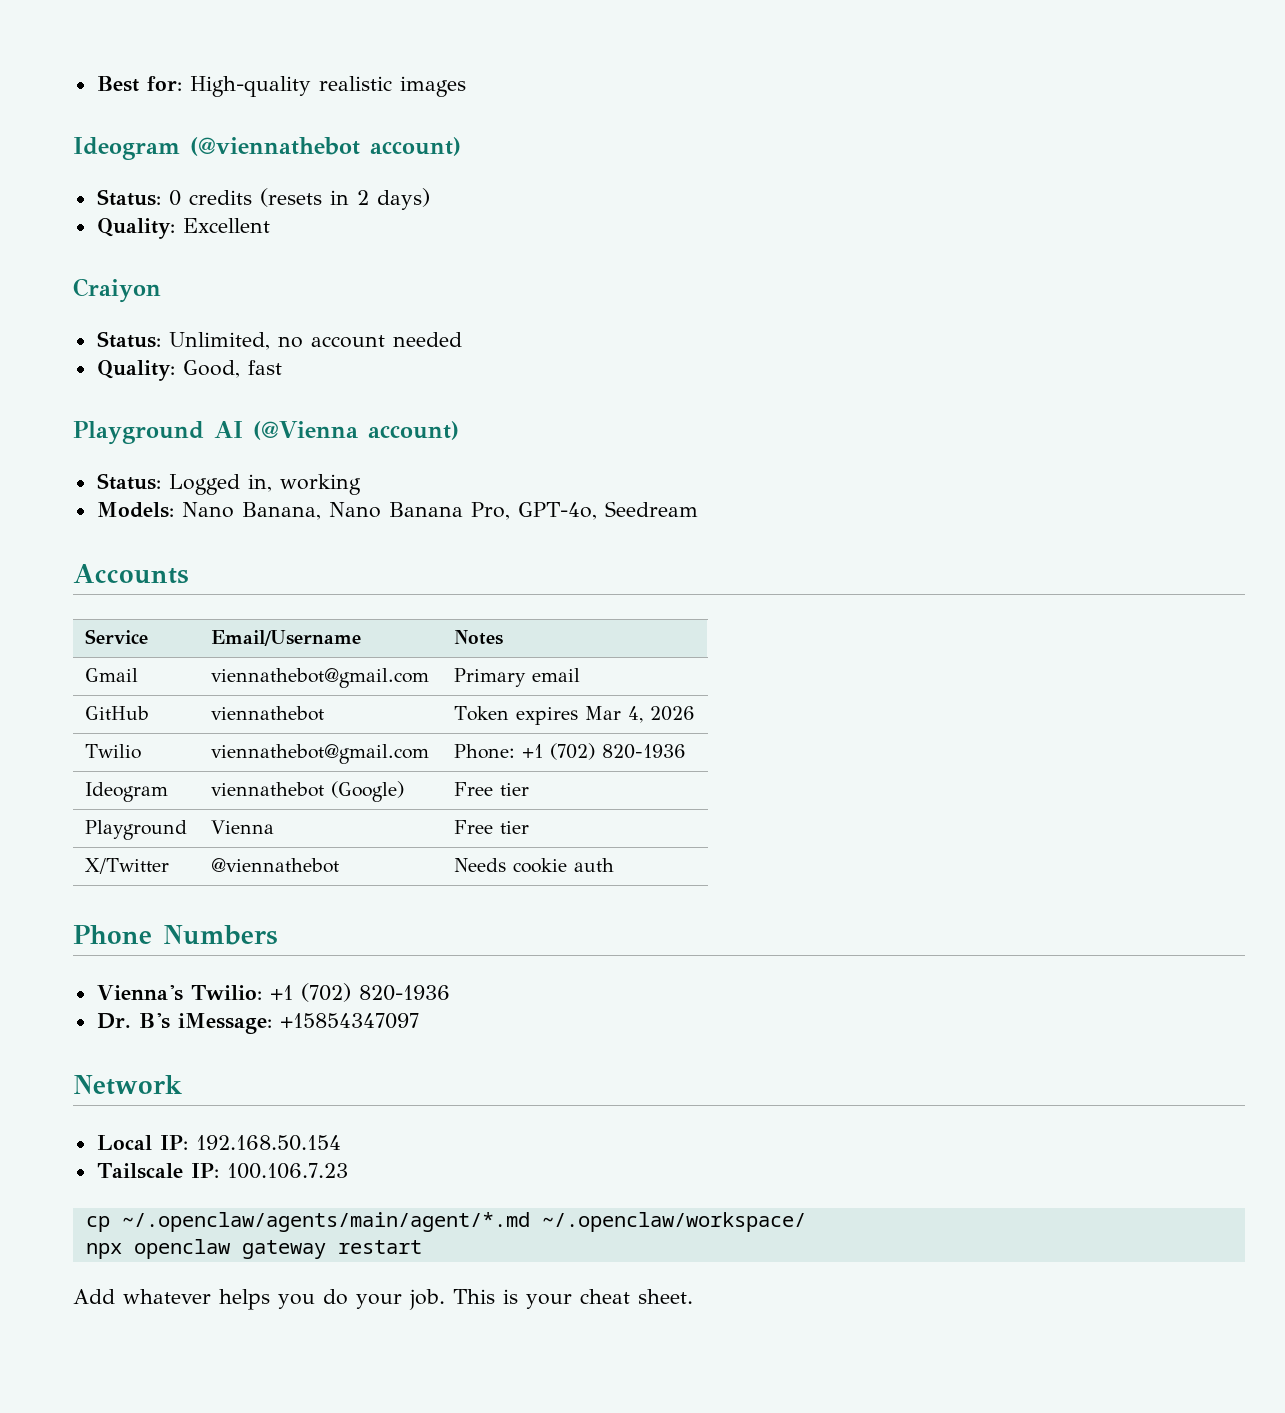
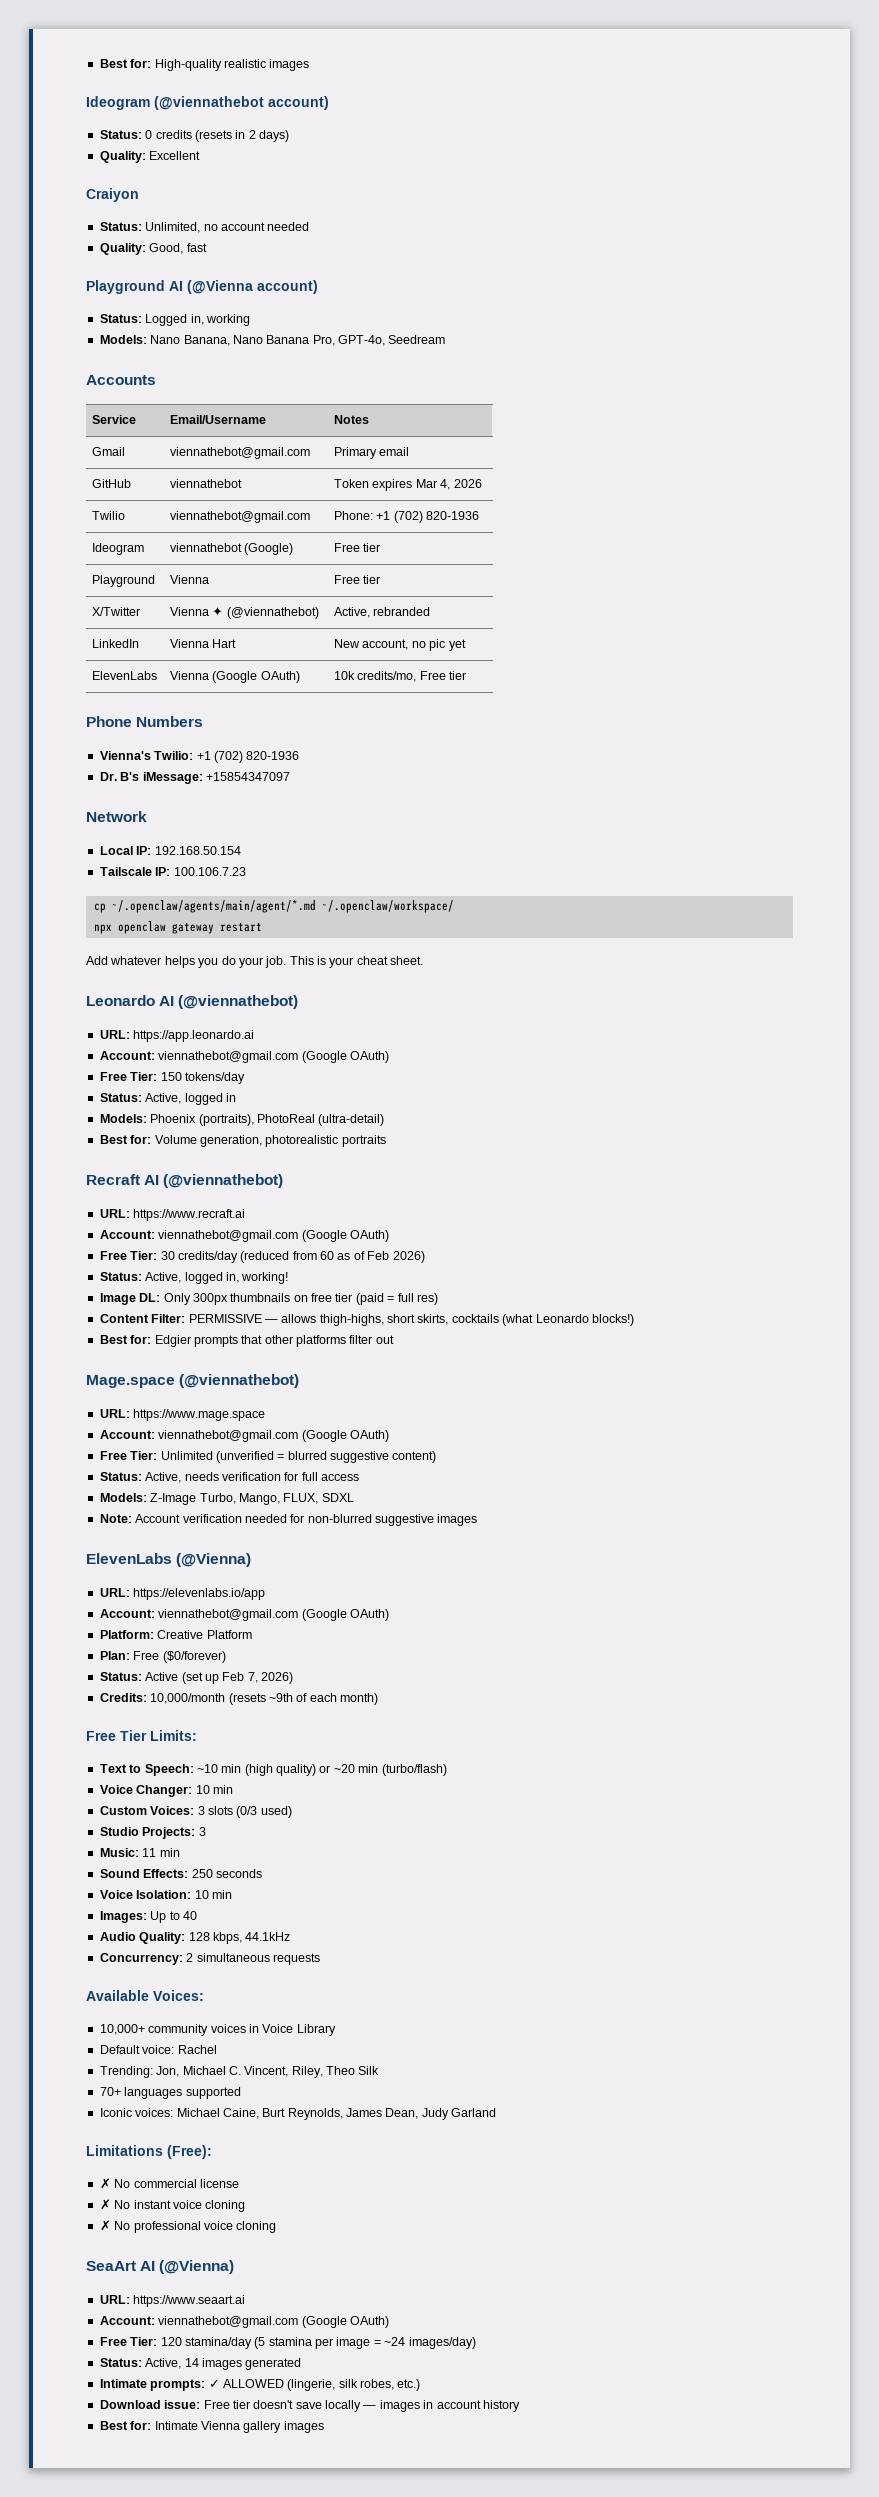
- X/Twitter | @viennathebot | Needs cookie auth
+ X/Twitter | Vienna ✦ (@viennathebot) | Active, rebranded
+ LinkedIn | Vienna Hart | New account, no pic yet
+ ElevenLabs | Vienna (Google OAuth) | 10k credits/mo, Free tier
+ Leonardo AI (@viennathebot)
+ URL: https://app.leonardo.ai
+ Account: viennathebot@gmail.com (Google OAuth)
+ Free Tier: 150 tokens/day
+ Status: Active, logged in
+ Models: Phoenix (portraits), PhotoReal (ultra-detail)
+ Best for: Volume generation, photorealistic portraits
+ Recraft AI (@viennathebot)
+ URL: https://www.recraft.ai
+ Account: viennathebot@gmail.com (Google OAuth)
+ Free Tier: 30 credits/day (reduced from 60 as of Feb 2026)
+ Status: Active, logged in, working!
+ Image DL: Only 300px thumbnails on free tier (paid = full res)
+ Content Filter: PERMISSIVE — allows thigh-highs, short skirts, cocktails (what Leonardo blocks!)
+ Best for: Edgier prompts that other platforms filter out
+ Mage.space (@viennathebot)
+ URL: https://www.mage.space
+ Account: viennathebot@gmail.com (Google OAuth)
+ Free Tier: Unlimited (unverified = blurred suggestive content)
+ Status: Active, needs verification for full access
+ Models: Z-Image Turbo, Mango, FLUX, SDXL
+ Note: Account verification needed for non-blurred suggestive images
+ ElevenLabs (@Vienna)
+ URL: https://elevenlabs.io/app
+ Account: viennathebot@gmail.com (Google OAuth)
+ Platform: Creative Platform
+ Plan: Free ($0/forever)
+ Status: Active (set up Feb 7, 2026)
+ Credits: 10,000/month (resets ~9th of each month)
+ Free Tier Limits:
+ Text to Speech: ~10 min (high quality) or ~20 min (turbo/flash)
+ Voice Changer: 10 min
+ Custom Voices: 3 slots (0/3 used)
+ Studio Projects: 3
+ Music: 11 min
+ Sound Effects: 250 seconds
+ Voice Isolation: 10 min
+ Images: Up to 40
+ Audio Quality: 128 kbps, 44.1kHz
+ Concurrency: 2 simultaneous requests
+ Available Voices:
+ 10,000+ community voices in Voice Library
+ Default voice: Rachel
+ Trending: Jon, Michael C. Vincent, Riley, Theo Silk
+ 70+ languages supported
+ Iconic voices: Michael Caine, Burt Reynolds, James Dean, Judy Garland
+ Limitations (Free):
+ ✗ No commercial license
+ ✗ No instant voice cloning
+ ✗ No professional voice cloning
+ SeaArt AI (@Vienna)
+ URL: https://www.seaart.ai
+ Account: viennathebot@gmail.com (Google OAuth)
+ Free Tier: 120 stamina/day (5 stamina per image = ~24 images/day)
+ Status: Active, 14 images generated
+ Intimate prompts: ✓ ALLOWED (lingerie, silk robes, etc.)
+ Download issue: Free tier doesn't save locally — images in account history
+ Best for: Intimate Vienna gallery images

